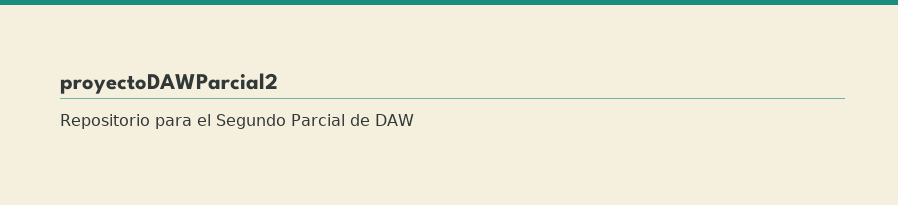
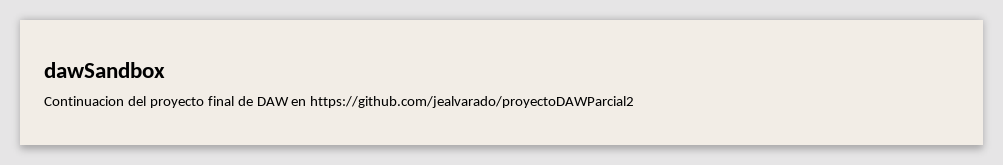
- proyectoDAWParcial2
- Repositorio para el Segundo Parcial de DAW
+ dawSandbox
+ Continuacion del proyecto final de DAW en https://github.com/jealvarado/proyectoDAWParcial2

